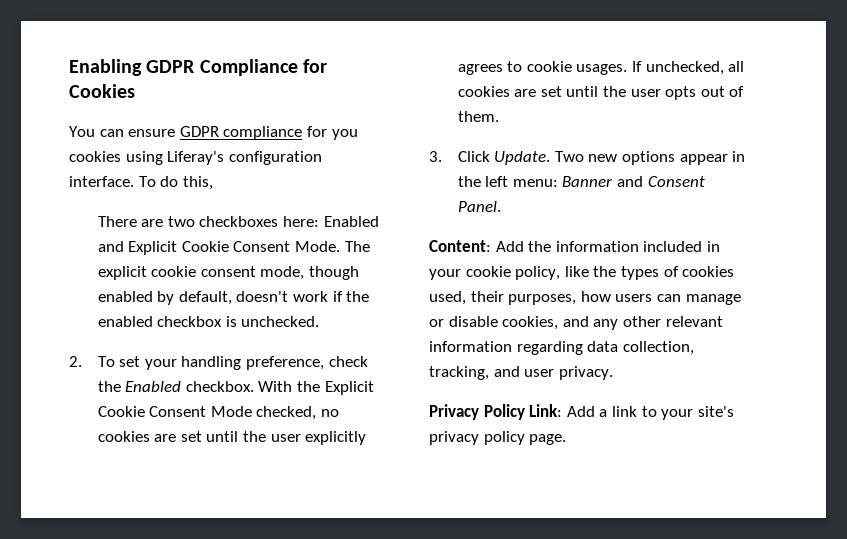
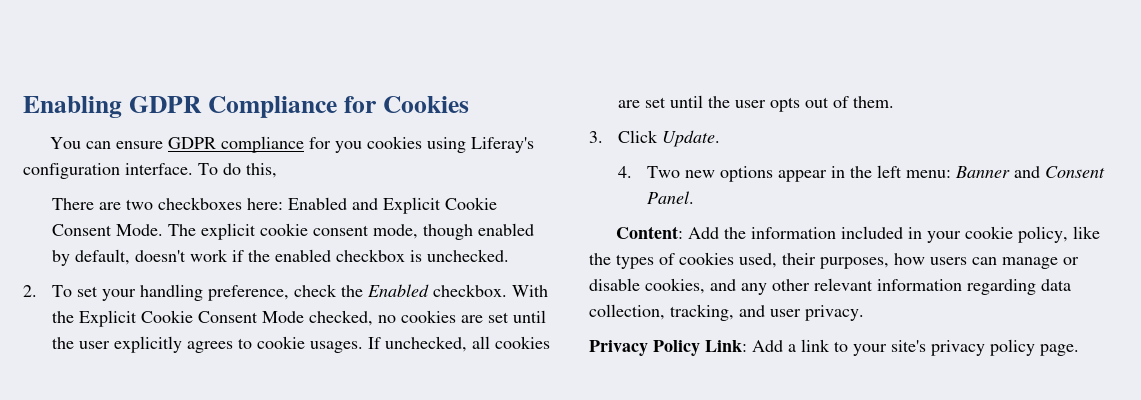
- 3. Click Update. Two new options appear in the left menu: Banner and Consent Panel.
+ 3. Click Update.
+ 4. Two new options appear in the left menu: Banner and Consent Panel.

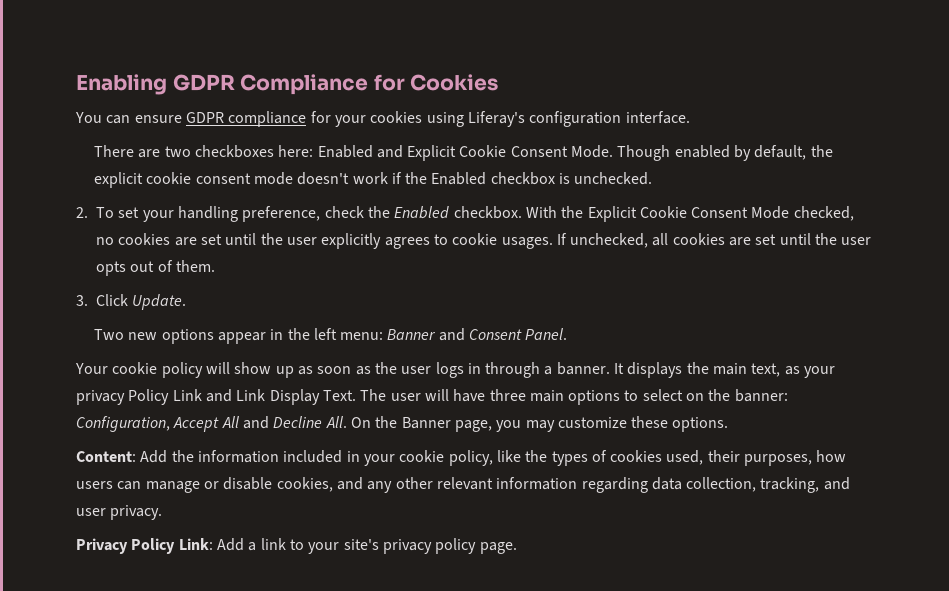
- You can ensure GDPR compliance for you cookies using Liferay's configuration interface. To do this,
+ You can ensure GDPR compliance for your cookies using Liferay's configuration interface.
- The explicit cookie consent mode, though enabled by default, doesn't work if the enabled checkbox is unchecked.
+ Though enabled by default, the explicit cookie consent mode doesn't work if the Enabled checkbox is unchecked.
- 4. Two new options appear in the left menu: Banner and Consent Panel.
+ Two new options appear in the left menu: Banner and Consent Panel.
+ Your cookie policy will show up as soon as the user logs in through a banner. It displays the main text, as your privacy Policy Link and Link Display Text. The user will have three main options to select on the banner: Configuration, Accept All and Decline All. On the Banner page, you may customize these options.

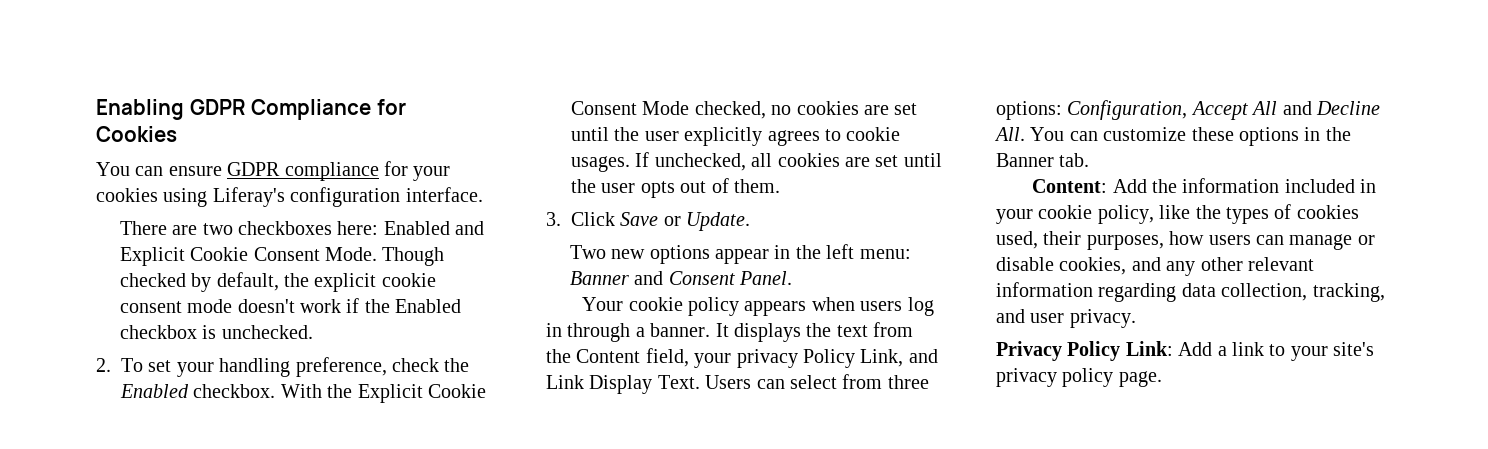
- Though enabled by default, the explicit cookie consent mode doesn't work if the Enabled checkbox is unchecked.
+ Though checked by default, the explicit cookie consent mode doesn't work if the Enabled checkbox is unchecked.
- 3. Click Update.
+ 3. Click Save or Update.
- Your cookie policy will show up as soon as the user logs in through a banner.
+ Your cookie policy appears when users log in through a banner.
- It displays the main text, as your privacy Policy Link and Link Display Text.
+ It displays the text from the Content field, your privacy Policy Link, and Link Display Text.
- The user will have three main options to select on the banner: Configuration, Accept All and Decline All. On the Banner page, you may customize these options.
+ Users can select from three options: Configuration, Accept All and Decline All. You can customize these options in the Banner tab.

